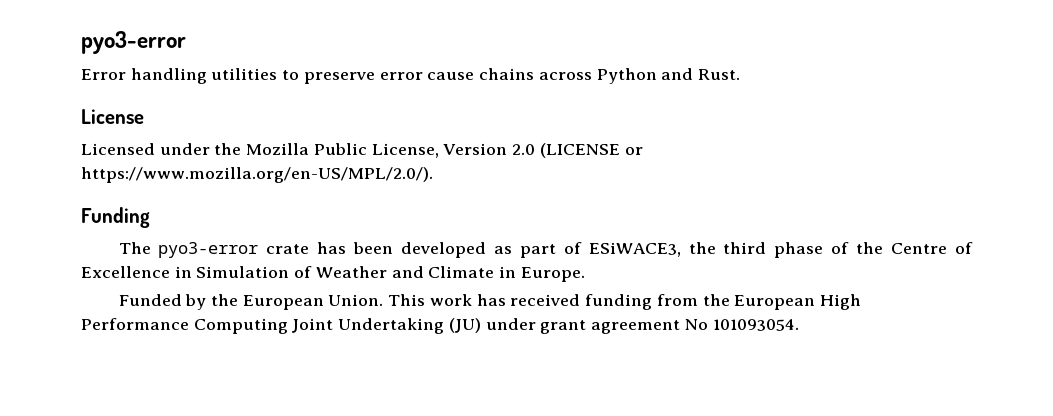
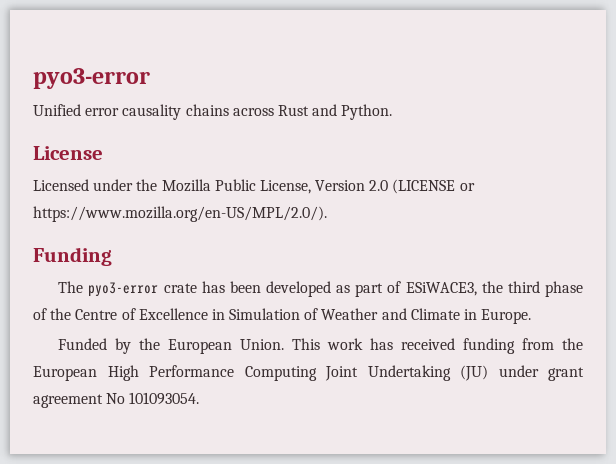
- Error handling utilities to preserve error cause chains across Python and Rust.
+ Unified error causality chains across Rust and Python.

